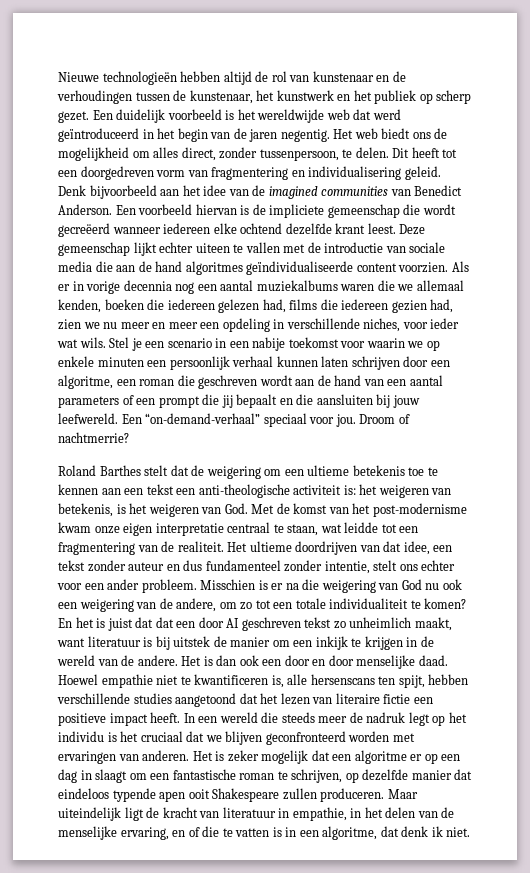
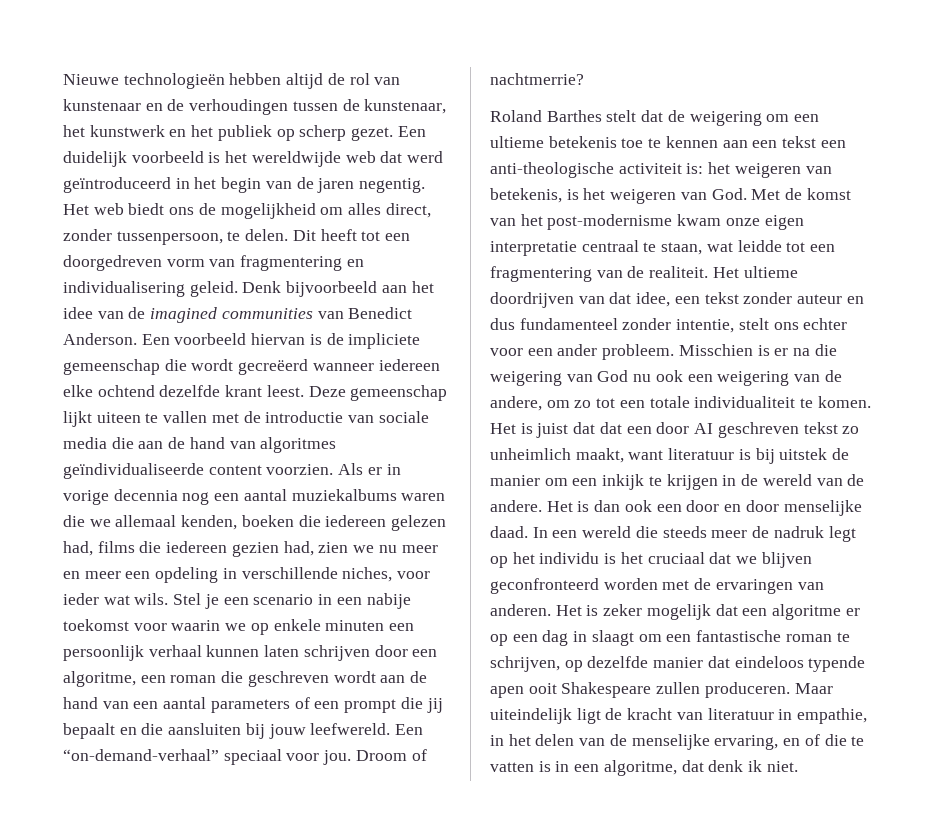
- Deze gemeenschap lijkt echter uiteen te vallen met de introductie van sociale media die aan de hand algoritmes geïndividualiseerde content voorzien.
+ Deze gemeenschap lijkt uiteen te vallen met de introductie van sociale media die aan de hand van algoritmes geïndividualiseerde content voorzien.
- Misschien is er na die weigering van God nu ook een weigering van de andere, om zo tot een totale individualiteit te komen? En het is juist dat dat een door AI geschreven tekst zo unheimlich maakt, want literatuur is bij uitstek de manier om een inkijk te krijgen in de wereld van de andere.
+ Misschien is er na die weigering van God nu ook een weigering van de andere, om zo tot een totale individualiteit te komen. Het is juist dat dat een door AI geschreven tekst zo unheimlich maakt, want literatuur is bij uitstek de manier om een inkijk te krijgen in de wereld van de andere.
- Hoewel empathie niet te kwantificeren is, alle hersenscans ten spijt, hebben verschillende studies aangetoond dat het lezen van literaire fictie een positieve impact heeft.
- In een wereld die steeds meer de nadruk legt op het individu is het cruciaal dat we blijven geconfronteerd worden met ervaringen van anderen.
+ In een wereld die steeds meer de nadruk legt op het individu is het cruciaal dat we blijven geconfronteerd worden met de ervaringen van anderen.

